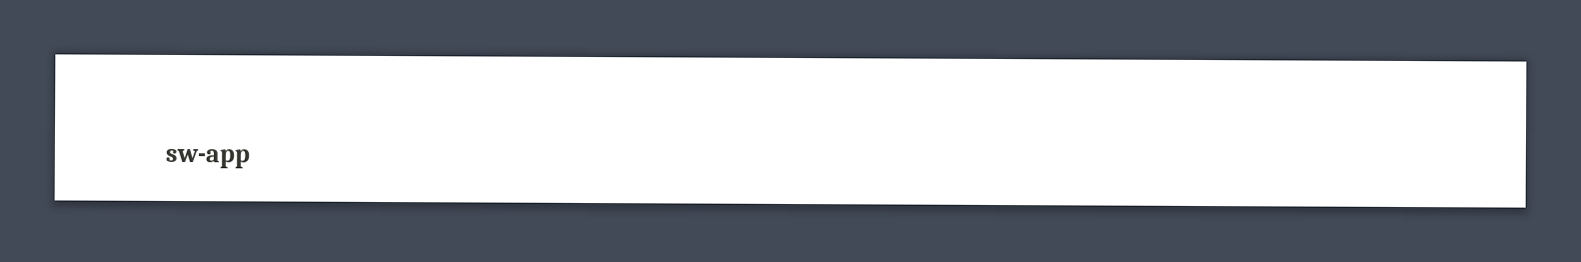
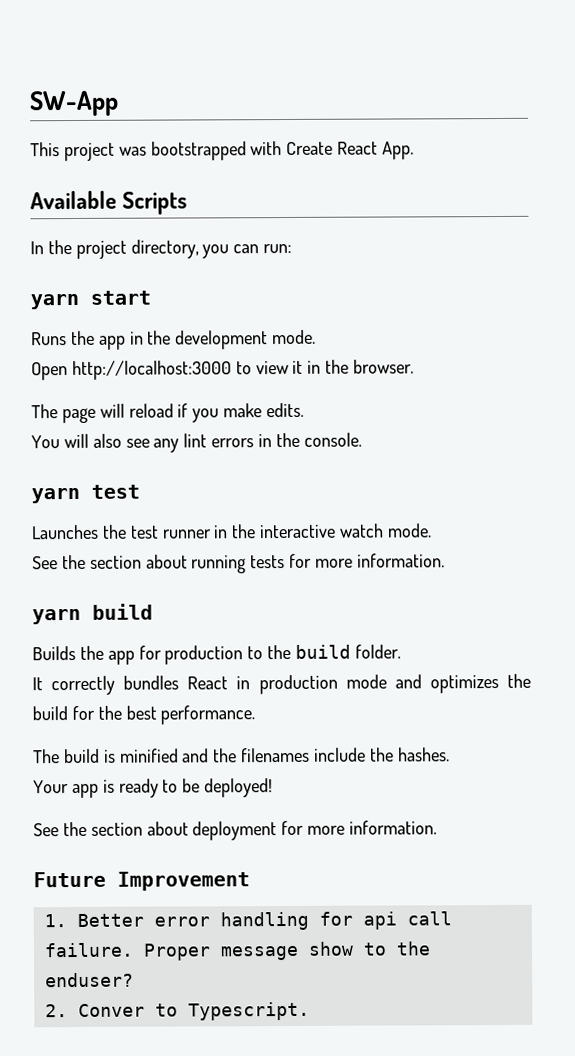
- sw-app
+ SW-App
+ This project was bootstrapped with Create React App.
+ Available Scripts
+ In the project directory, you can run:
+ yarn start
+ Runs the app in the development mode.
+ Open http://localhost:3000 to view it in the browser.
+ The page will reload if you make edits.
+ You will also see any lint errors in the console.
+ yarn test
+ Launches the test runner in the interactive watch mode.
+ See the section about running tests for more information.
+ yarn build
+ Builds the app for production to the build folder.
+ It correctly bundles React in production mode and optimizes the build for the best performance.
+ The build is minified and the filenames include the hashes.
+ Your app is ready to be deployed!
+ See the section about deployment for more information.
+ Future Improvement
+ 1. Better error handling for api call failure. Proper message show to the enduser?
+ 2. Conver to Typescript.

